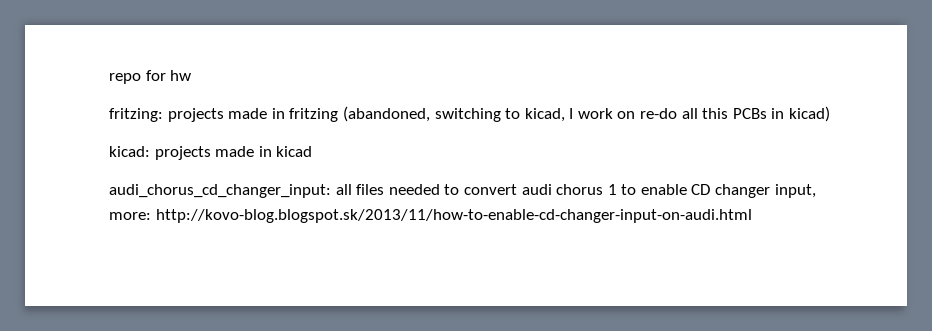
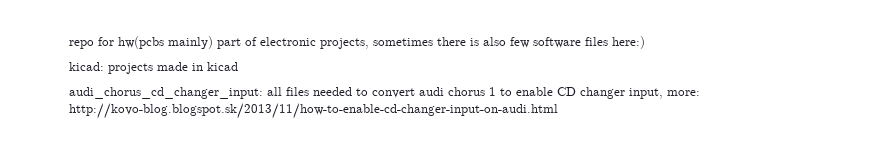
- repo for hw
- fritzing: projects made in fritzing (abandoned, switching to kicad, I work on re-do all this PCBs in kicad)
+ repo for hw(pcbs mainly) part of electronic projects, sometimes there is also few software files here:)

